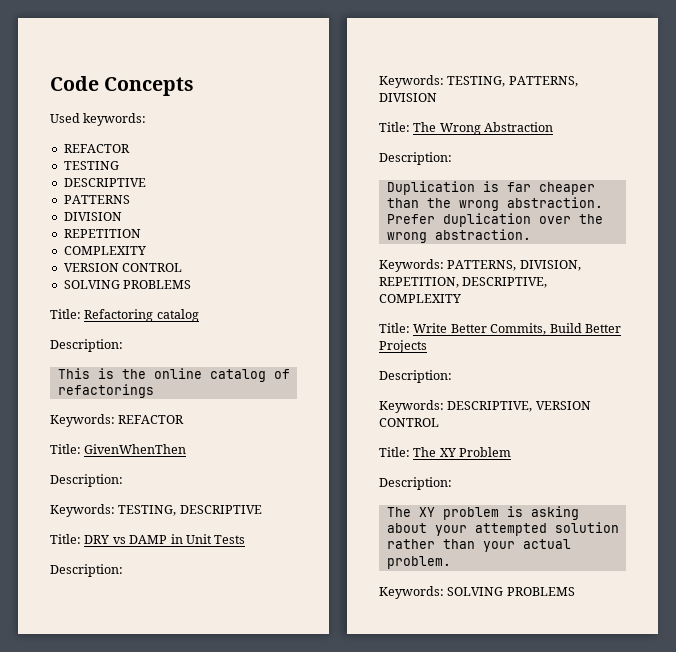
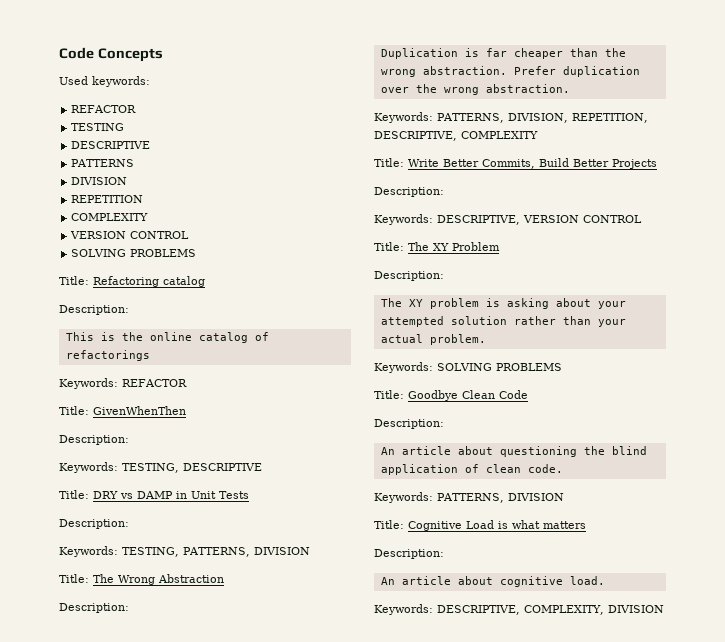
+ Title: Goodbye Clean Code
+ Description:
+ An article about questioning the blind application of clean code.
+ Keywords: PATTERNS, DIVISION
+ Title: Cognitive Load is what matters
+ Description:
+ An article about cognitive load.
+ Keywords: DESCRIPTIVE, COMPLEXITY, DIVISION

